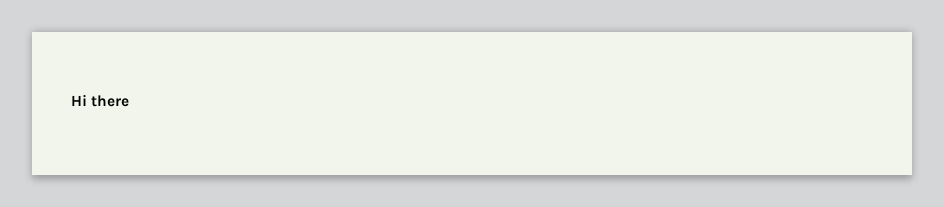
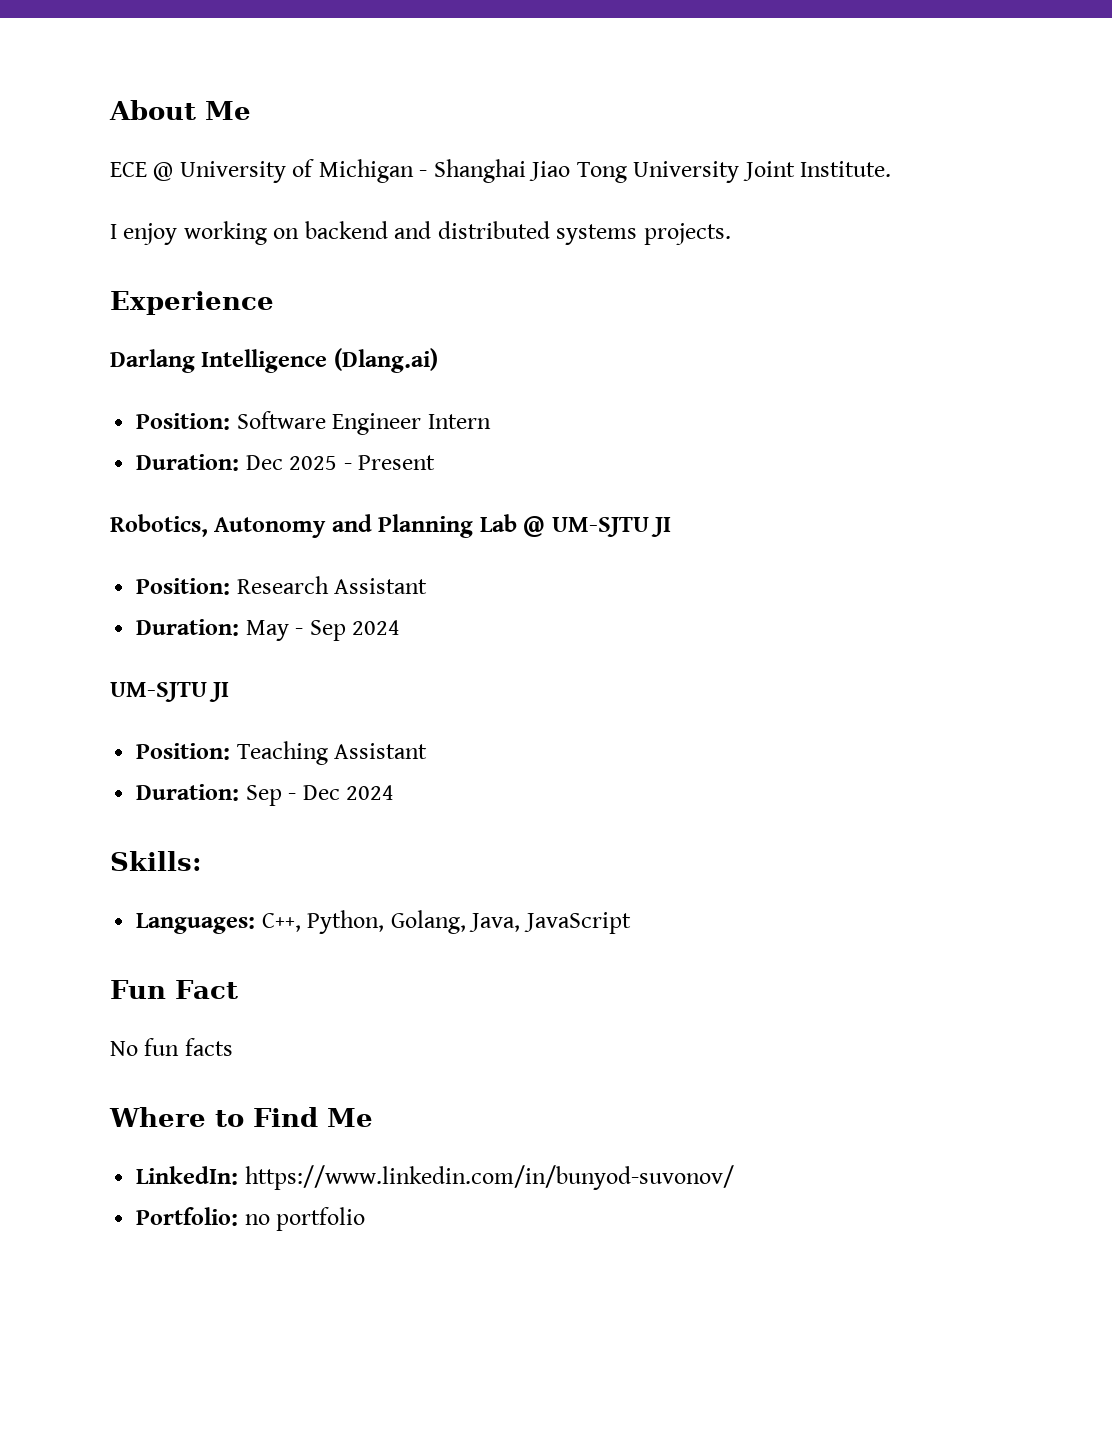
- Hi there
+ About Me
+ ECE @ University of Michigan - Shanghai Jiao Tong University Joint Institute.
+ I enjoy working on backend and distributed systems projects.
+ Experience
+ Darlang Intelligence (Dlang.ai)
+ Position: Software Engineer Intern
+ Duration: Dec 2025 - Present
+ Robotics, Autonomy and Planning Lab @ UM-SJTU JI
+ Position: Research Assistant
+ Duration: May - Sep 2024
+ UM-SJTU JI
+ Position: Teaching Assistant
+ Duration: Sep - Dec 2024
+ Skills:
+ Languages: C++, Python, Golang, Java, JavaScript
+ Fun Fact
+ No fun facts
+ Where to Find Me
+ LinkedIn: https://www.linkedin.com/in/bunyod-suvonov/
+ Portfolio: no portfolio

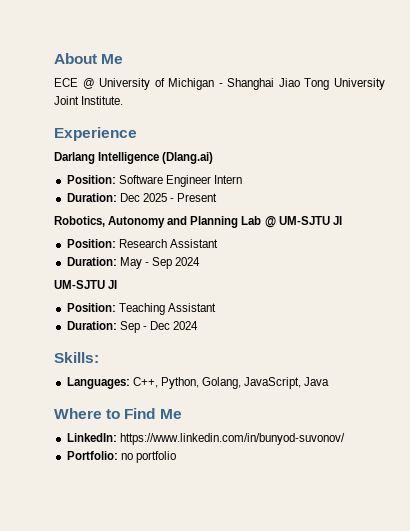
- I enjoy working on backend and distributed systems projects.
- Languages: C++, Python, Golang, Java, JavaScript
- Fun Fact
- No fun facts
+ Languages: C++, Python, Golang, JavaScript, Java

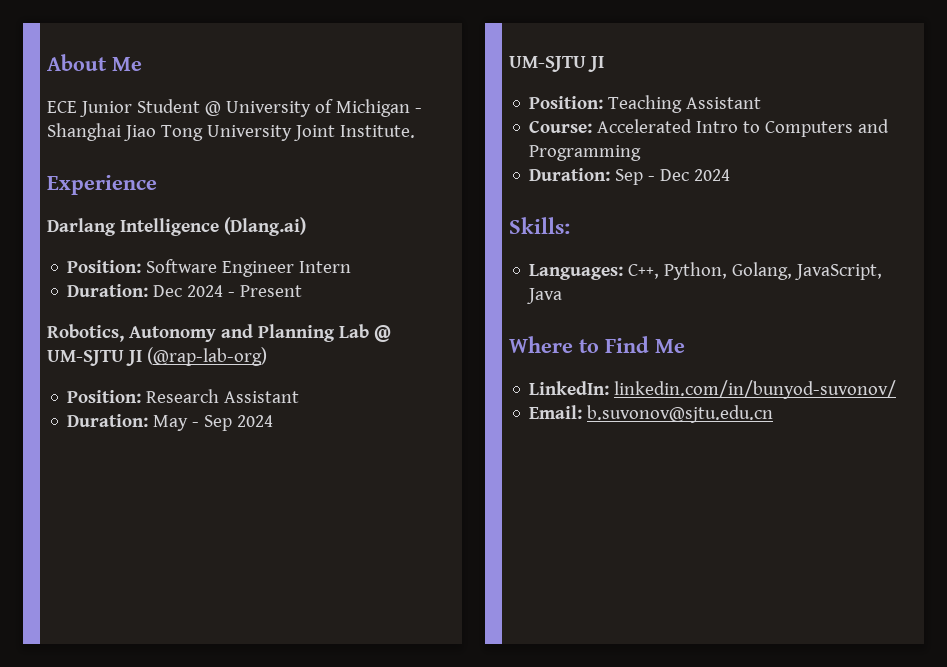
- ECE @ University of Michigan - Shanghai Jiao Tong University Joint Institute.
+ ECE Junior Student @ University of Michigan - Shanghai Jiao Tong University Joint Institute.
- Duration: Dec 2025 - Present
+ Duration: Dec 2024 - Present
- Robotics, Autonomy and Planning Lab @ UM-SJTU JI
+ Robotics, Autonomy and Planning Lab @ UM-SJTU JI (@rap-lab-org)
+ Course: Accelerated Intro to Computers and Programming
- LinkedIn: https://www.linkedin.com/in/bunyod-suvonov/
- Portfolio: no portfolio
+ LinkedIn: linkedin.com/in/bunyod-suvonov/
+ Email: b.suvonov@sjtu.edu.cn

